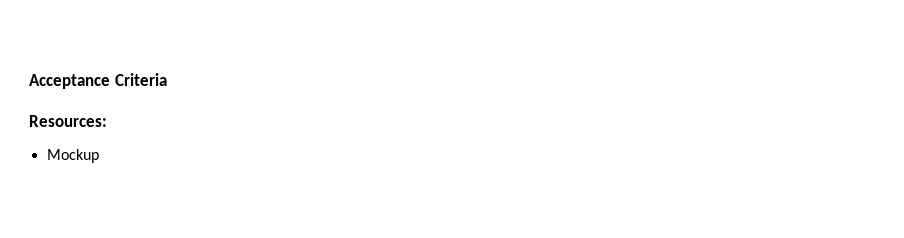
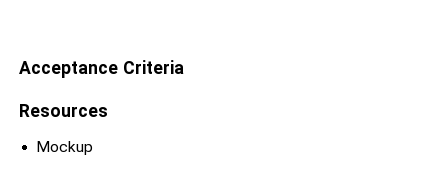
- Resources:
+ Resources

